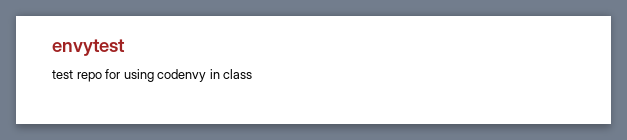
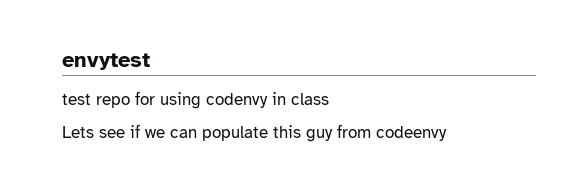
+ Lets see if we can populate this guy from codeenvy

